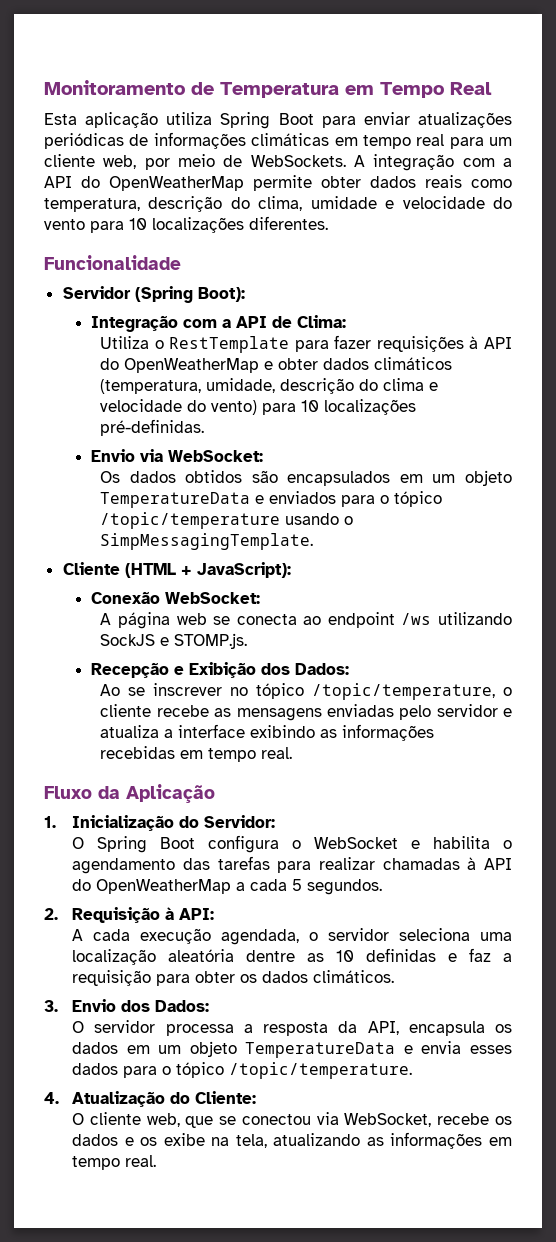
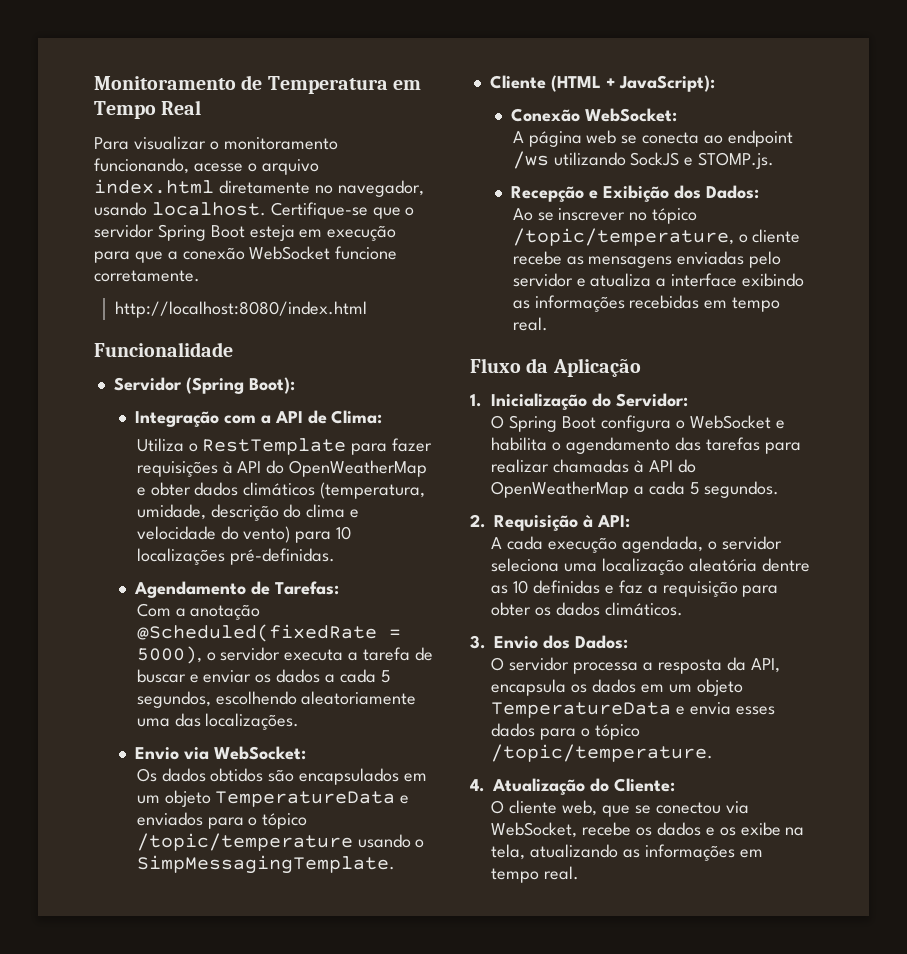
- Esta aplicação utiliza Spring Boot para enviar atualizações periódicas de informações climáticas em tempo real para um cliente web, por meio de WebSockets. A integração com a API do OpenWeatherMap permite obter dados reais como temperatura, descrição do clima, umidade e velocidade do vento para 10 localizações diferentes.
+ Para visualizar o monitoramento funcionando, acesse o arquivo index.html diretamente no navegador, usando localhost. Certifique-se que o servidor Spring Boot esteja em execução para que a conexão WebSocket funcione corretamente.
+ http://localhost:8080/index.html
+ Agendamento de Tarefas:
+ Com a anotação @Scheduled(fixedRate = 5000), o servidor executa a tarefa de buscar e enviar os dados a cada 5 segundos, escolhendo aleatoriamente uma das localizações.

